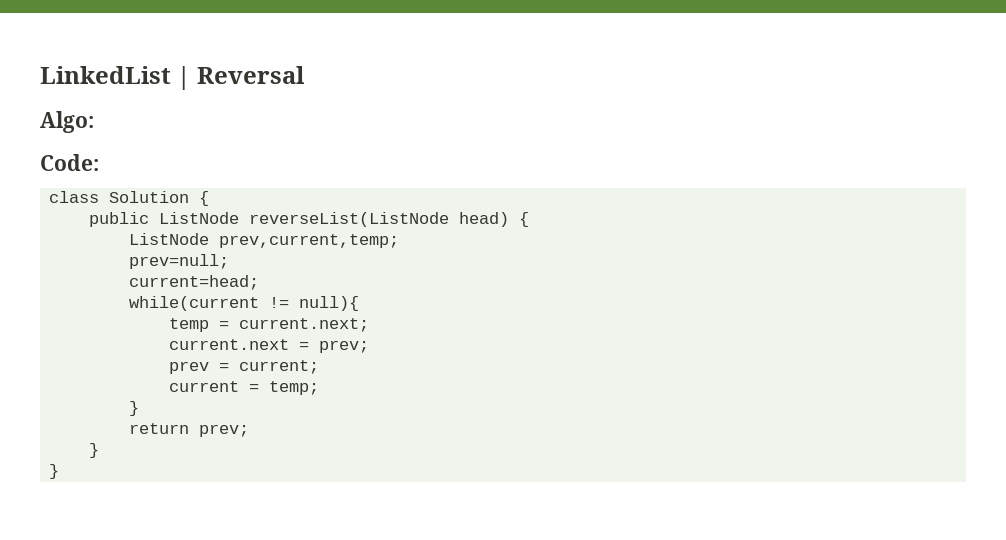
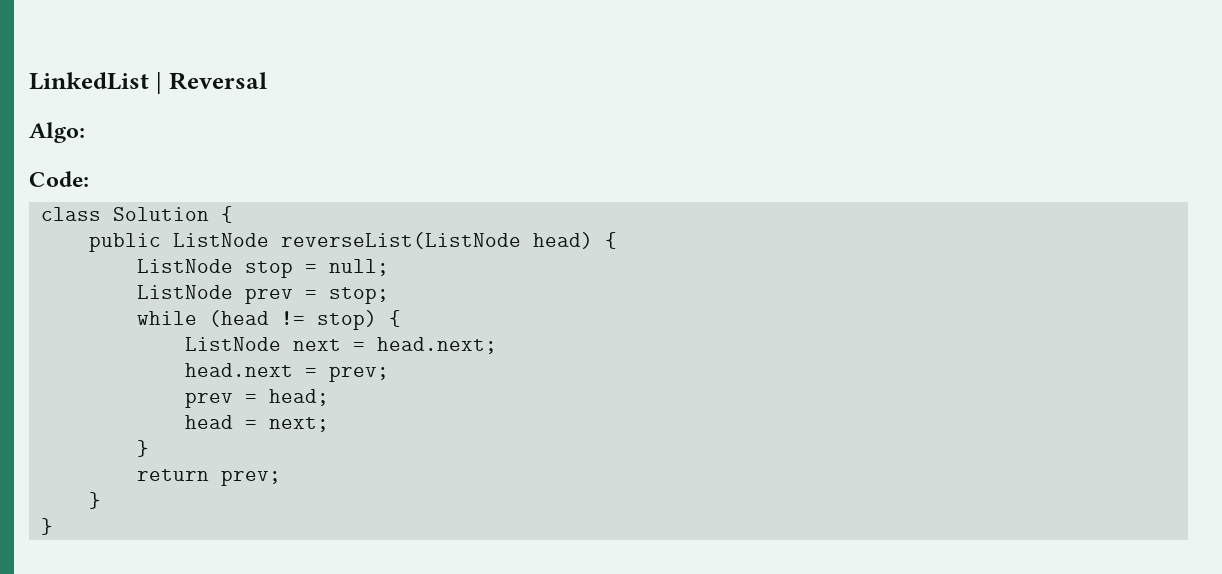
- ListNode prev,current,temp;
- prev=null;
- current=head;
- while(current != null){
- temp = current.next;
- current.next = prev;
+ ListNode stop = null;
+ ListNode prev = stop;
+ while (head != stop) {
+ ListNode next = head.next;
+ head.next = prev;
- prev = current;
- current = temp;
+ prev = head;
+ head = next;

